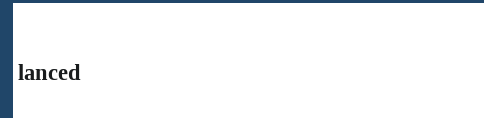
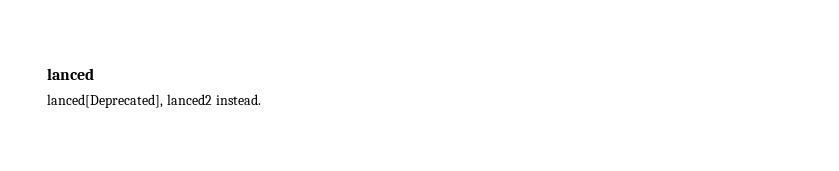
+ lanced[Deprecated], lanced2 instead.

